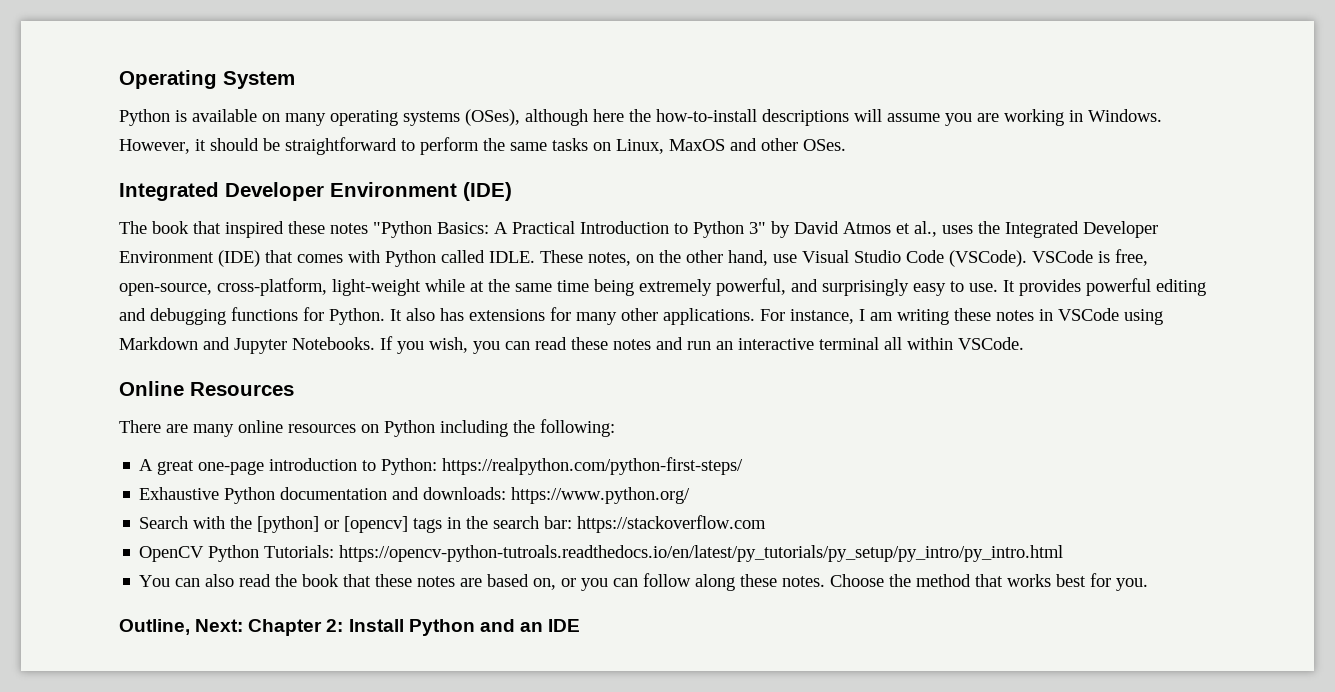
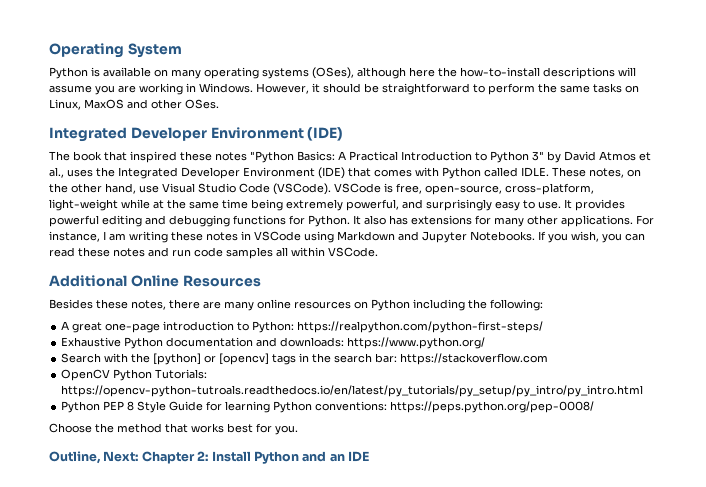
- If you wish, you can read these notes and run an interactive terminal all within VSCode.
+ If you wish, you can read these notes and run code samples all within VSCode.
- Online Resources
+ Additional Online Resources
- There are many online resources on Python including the following:
+ Besides these notes, there are many online resources on Python including the following:
- You can also read the book that these notes are based on, or you can follow along these notes. Choose the method that works best for you.
+ Python PEP 8 Style Guide for learning Python conventions: https://peps.python.org/pep-0008/
+ Choose the method that works best for you.

